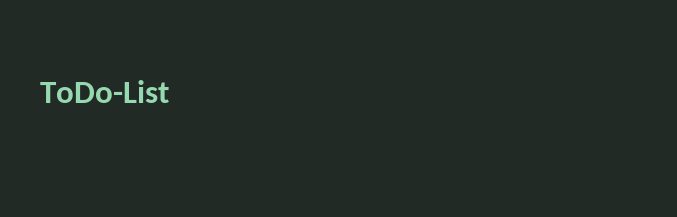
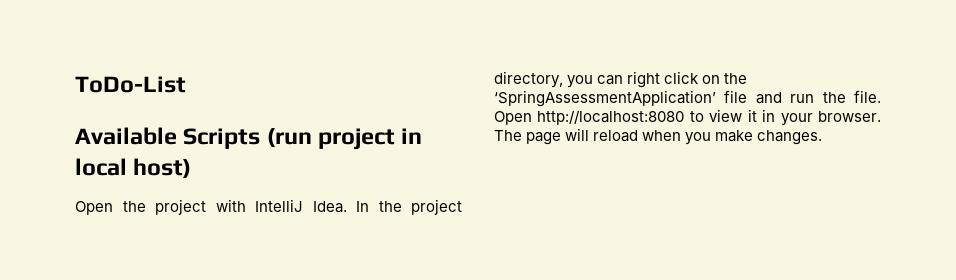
+ Available Scripts (run project in local host)
+ Open the project with IntelliJ Idea. In the project directory, you can right click on the ‘SpringAssessmentApplication’ file and run the file. Open http://localhost:8080 to view it in your browser. The page will reload when you make changes.

